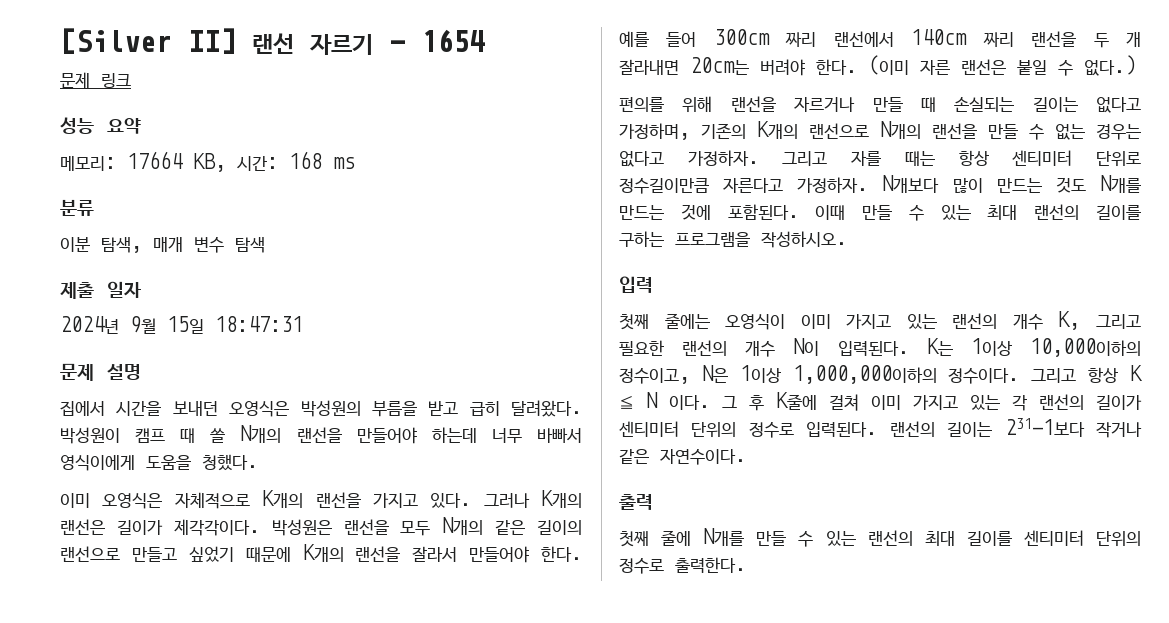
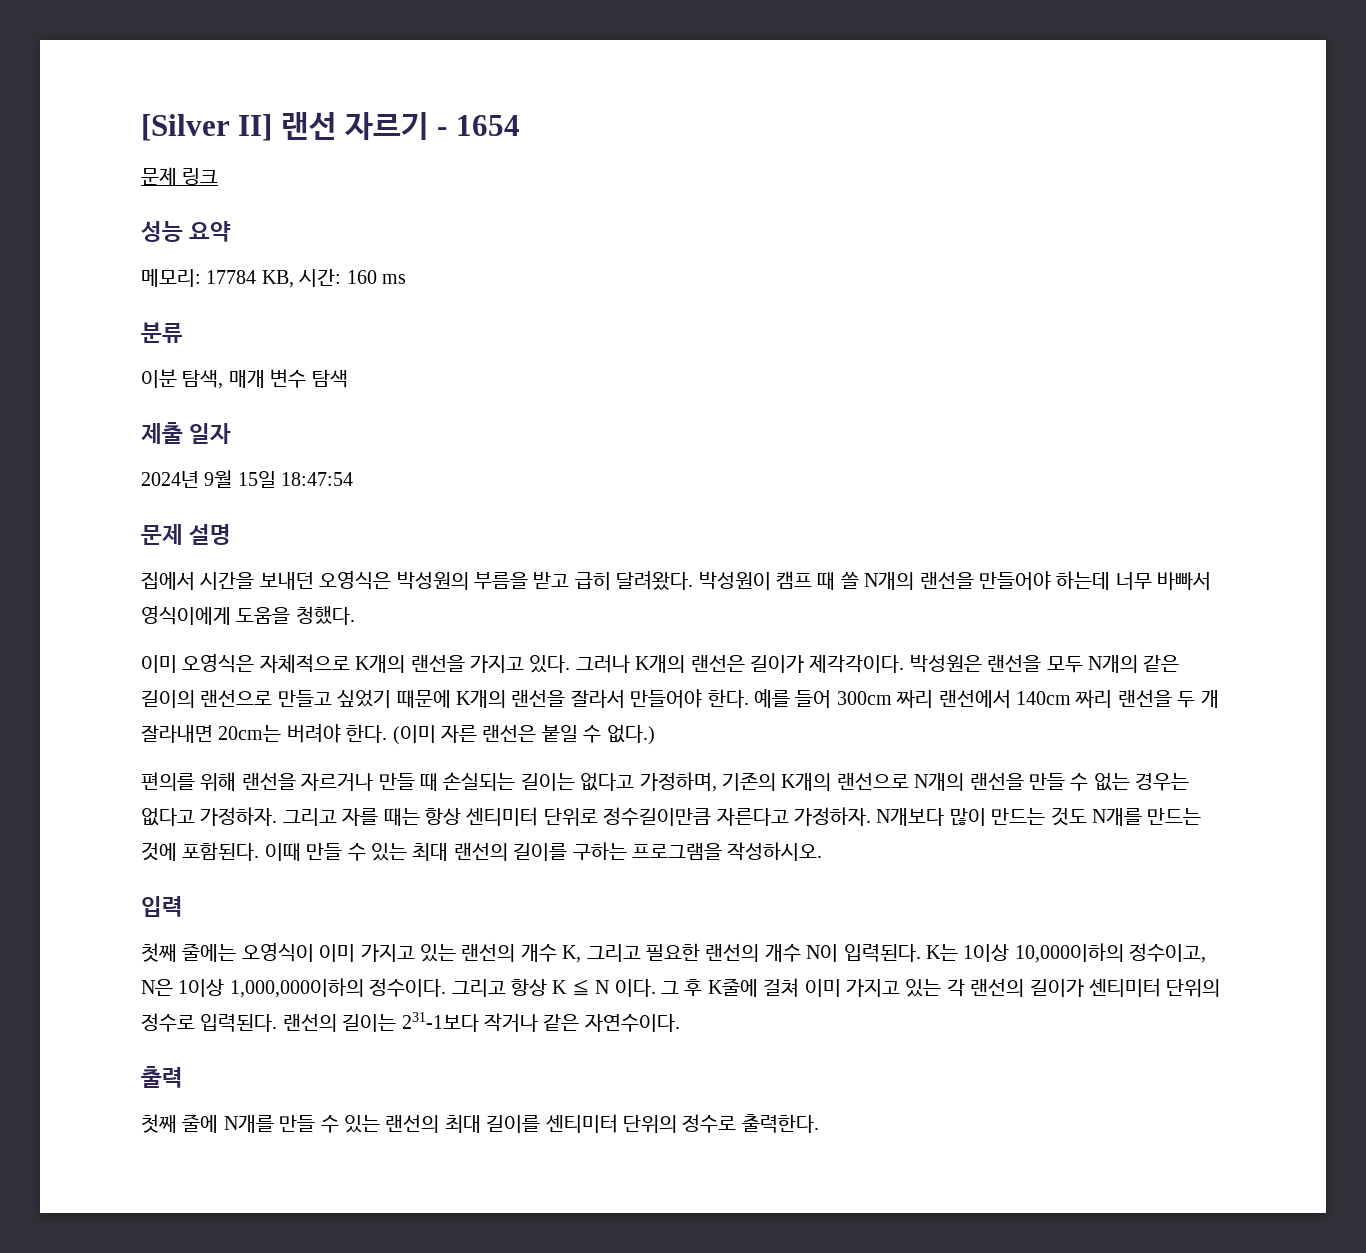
- 메모리: 17664 KB, 시간: 168 ms
+ 메모리: 17784 KB, 시간: 160 ms
- 2024년 9월 15일 18:47:31
+ 2024년 9월 15일 18:47:54

